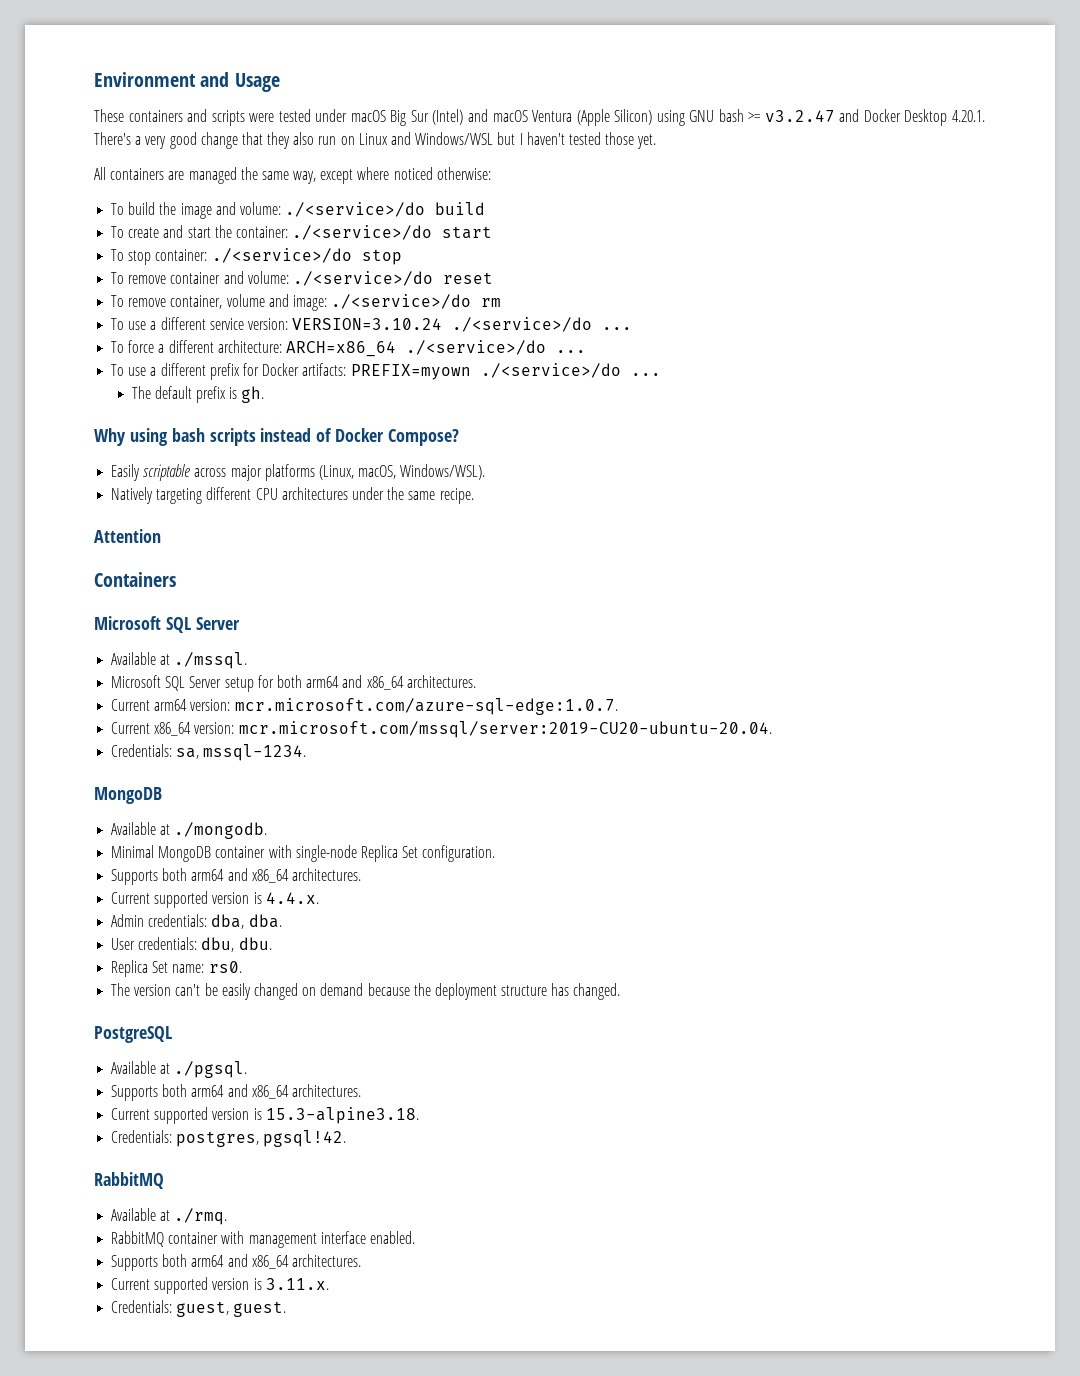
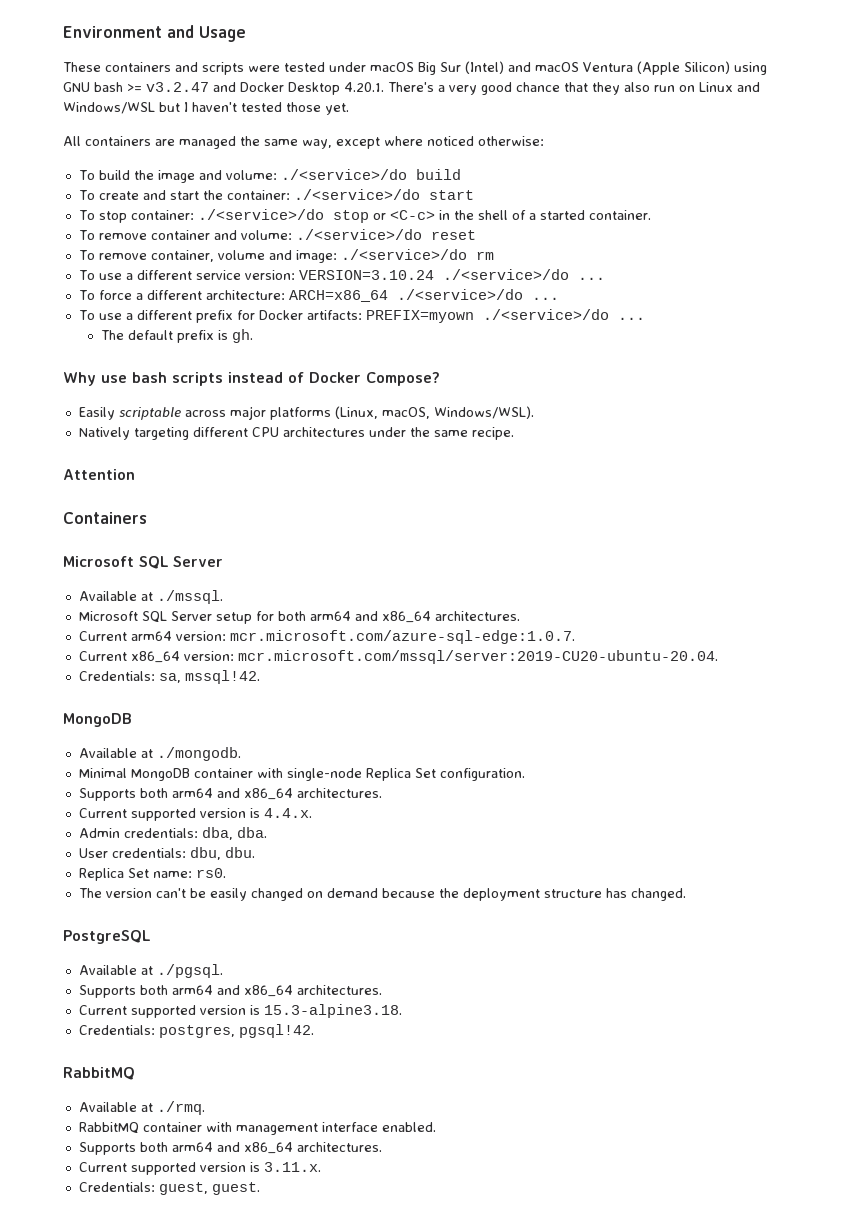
- These containers and scripts were tested under macOS Big Sur (Intel) and macOS Ventura (Apple Silicon) using GNU bash >= v3.2.47 and Docker Desktop 4.20.1. There's a very good change that they also run on Linux and Windows/WSL but I haven't tested those yet.
+ These containers and scripts were tested under macOS Big Sur (Intel) and macOS Ventura (Apple Silicon) using GNU bash >= v3.2.47 and Docker Desktop 4.20.1. There's a very good chance that they also run on Linux and Windows/WSL but I haven't tested those yet.
- To stop container: ./<service>/do stop
+ To stop container: ./<service>/do stop or <C-c> in the shell of a started container.
- Why using bash scripts instead of Docker Compose?
+ Why use bash scripts instead of Docker Compose?
- Credentials: sa, mssql-1234.
+ Credentials: sa, mssql!42.

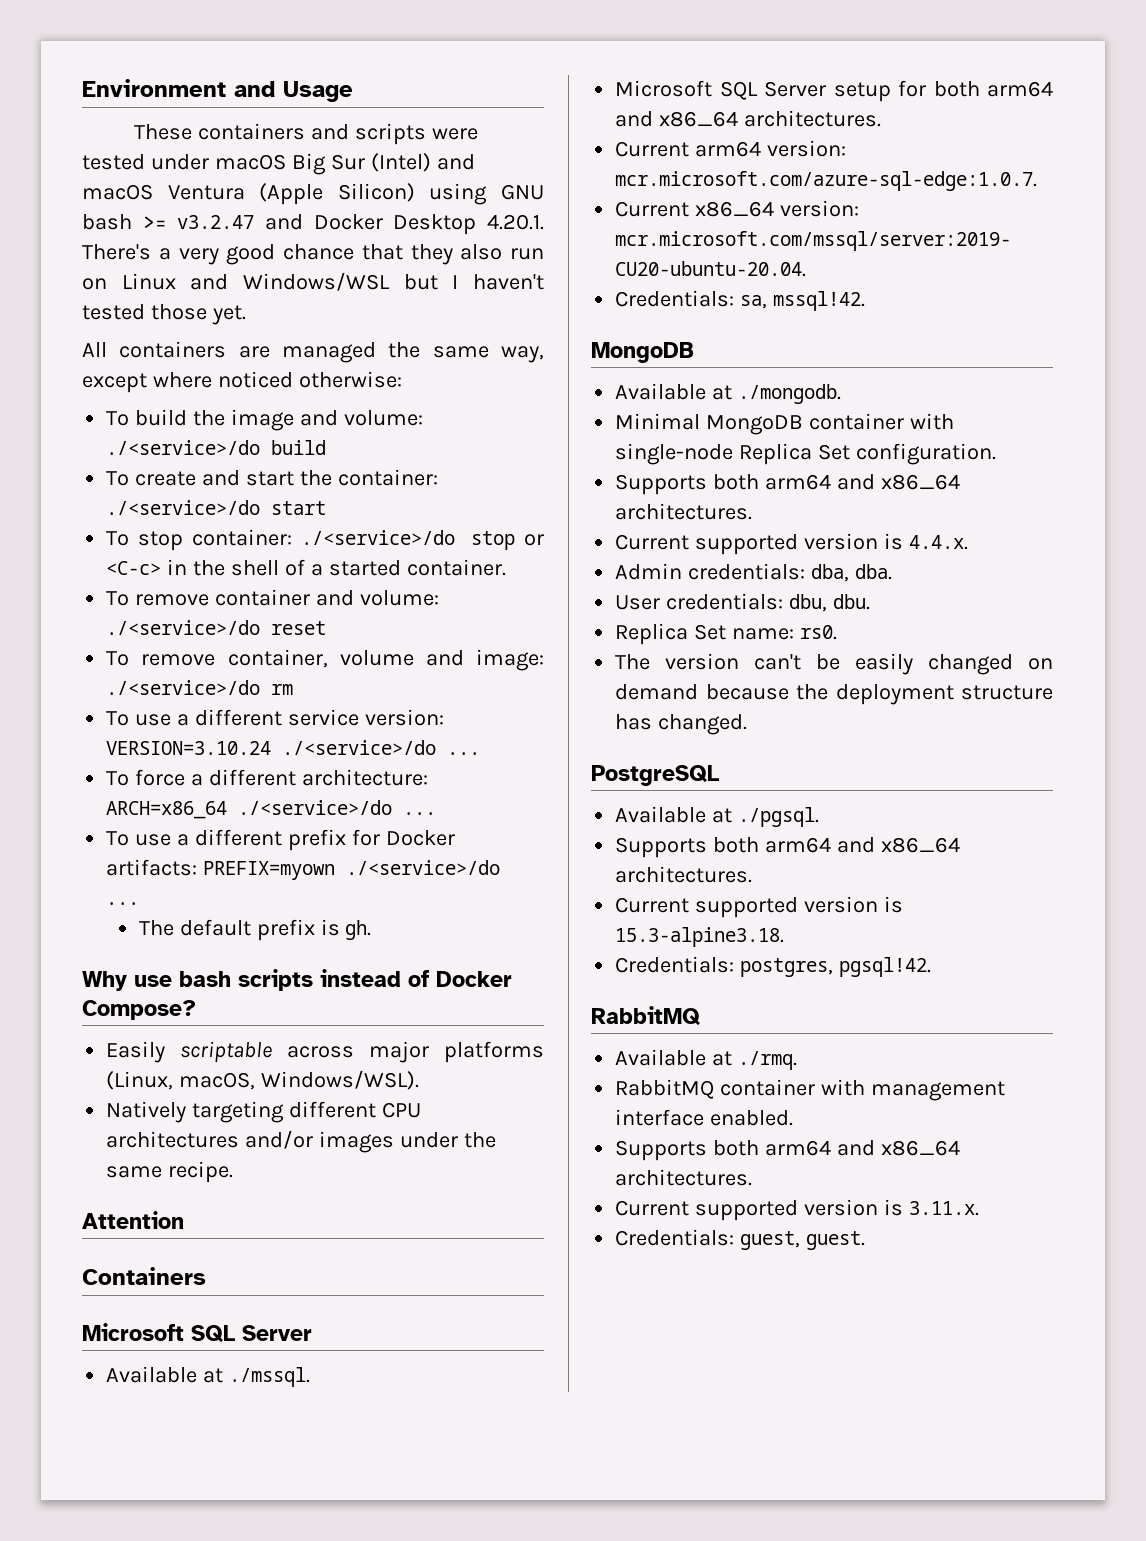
- Natively targeting different CPU architectures under the same recipe.
+ Natively targeting different CPU architectures and/or images under the same recipe.

